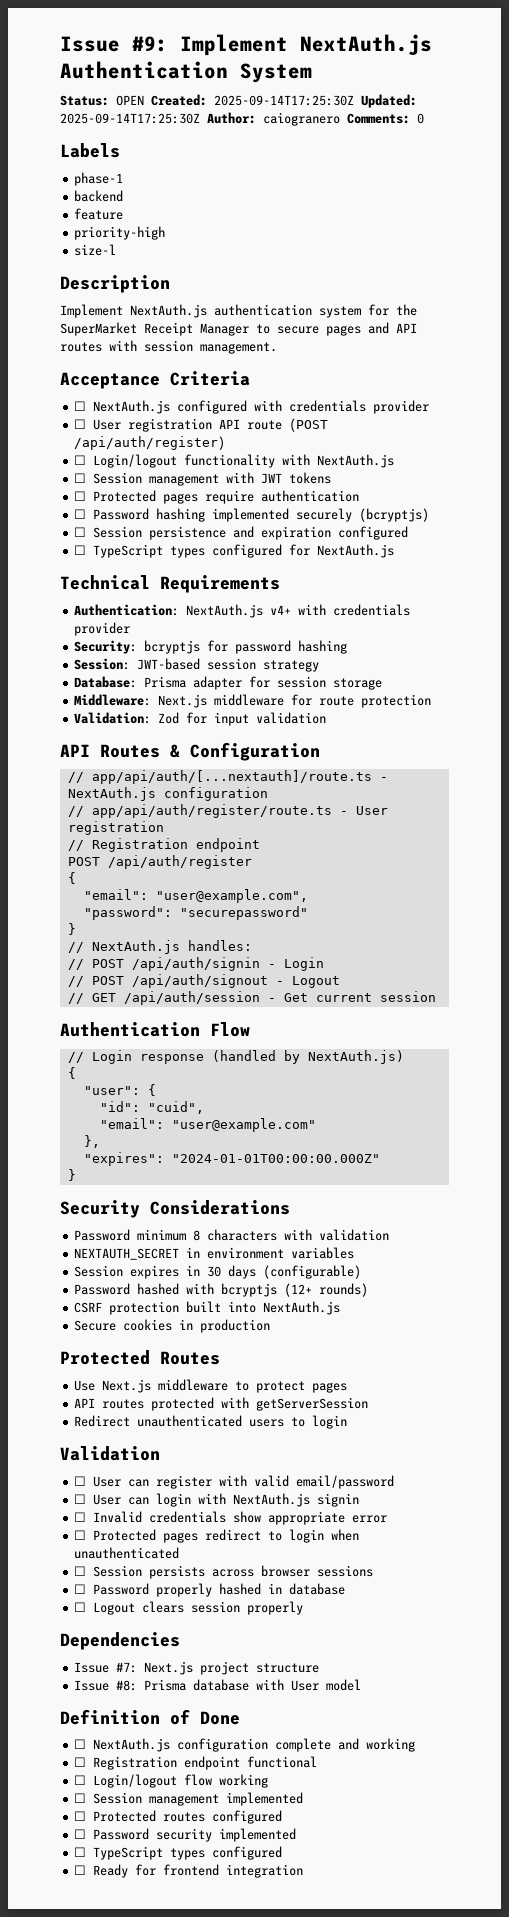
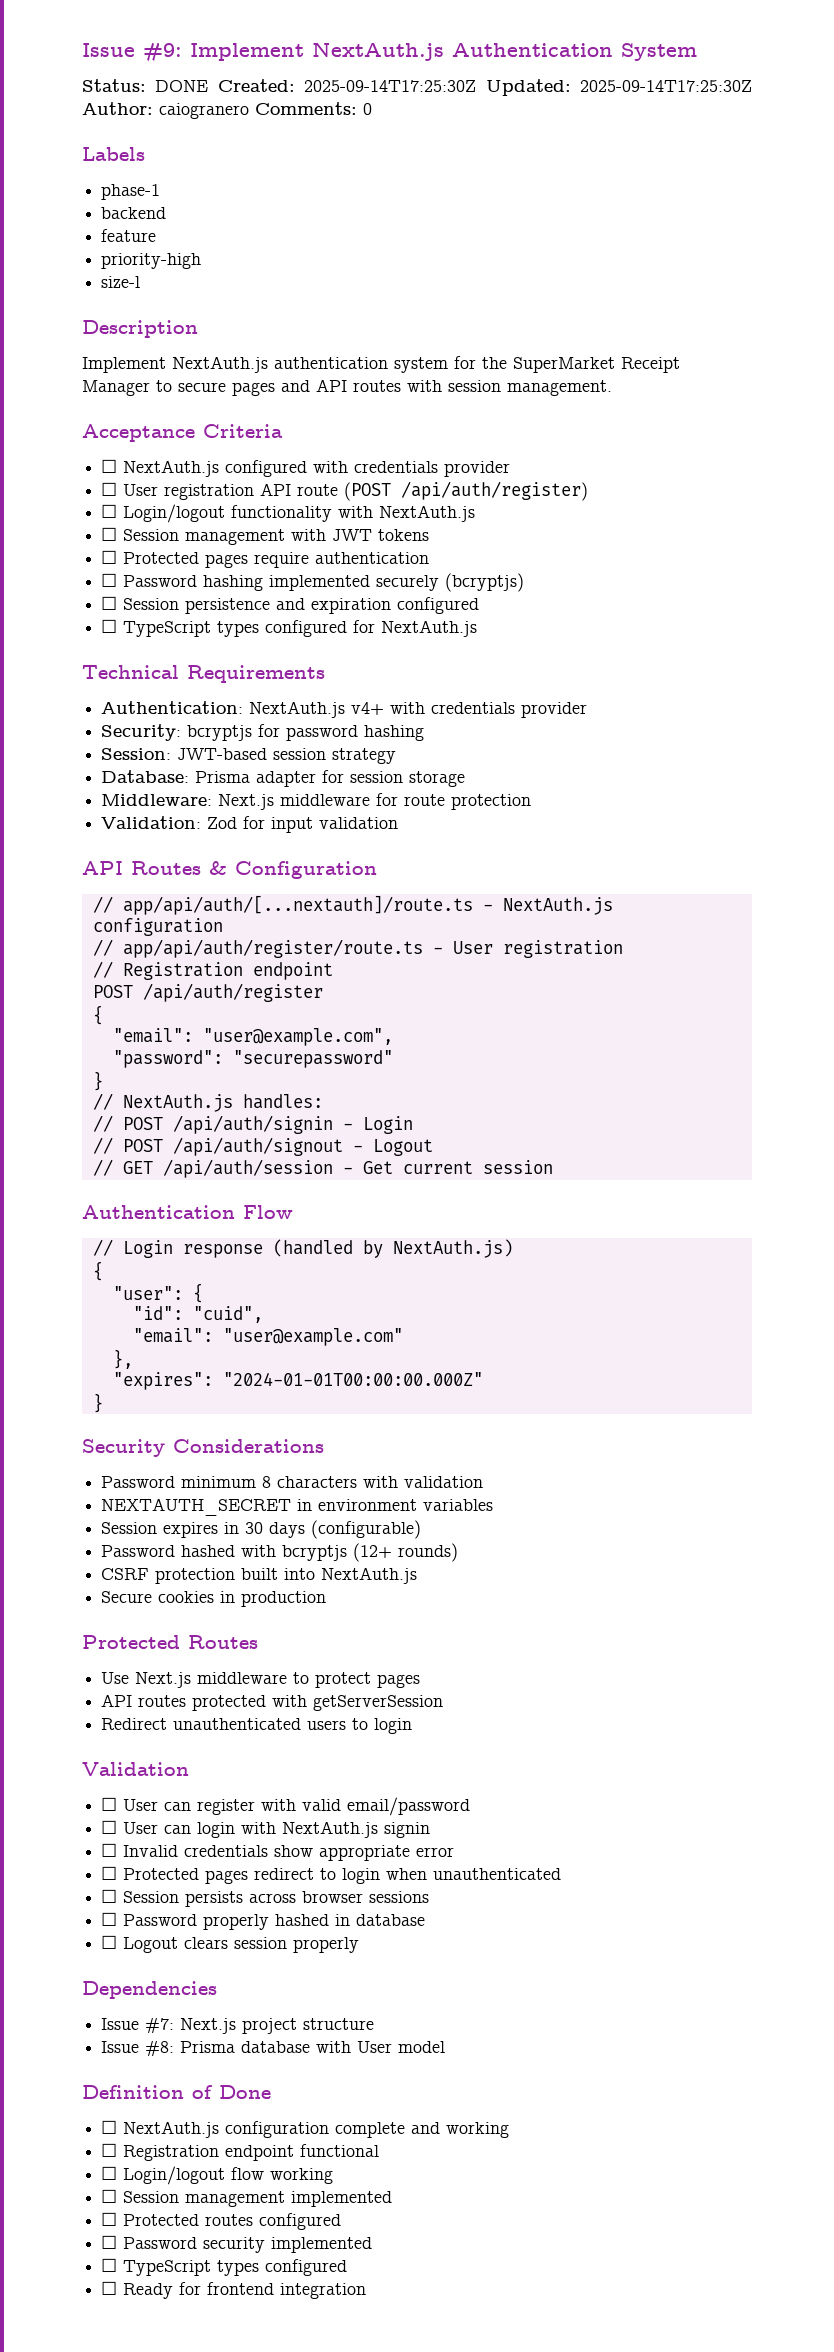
- Status: OPEN Created: 2025-09-14T17:25:30Z Updated: 2025-09-14T17:25:30Z Author: caiogranero Comments: 0
+ Status: DONE Created: 2025-09-14T17:25:30Z Updated: 2025-09-14T17:25:30Z Author: caiogranero Comments: 0

